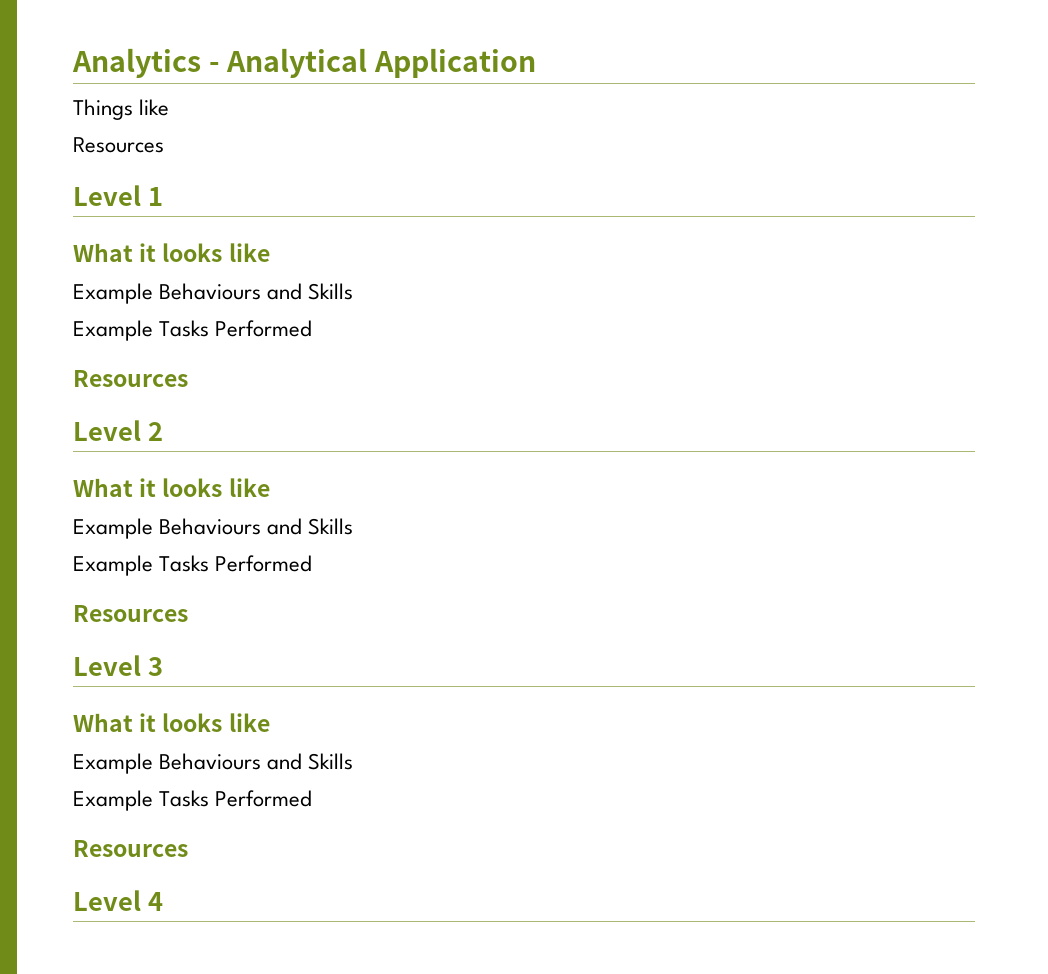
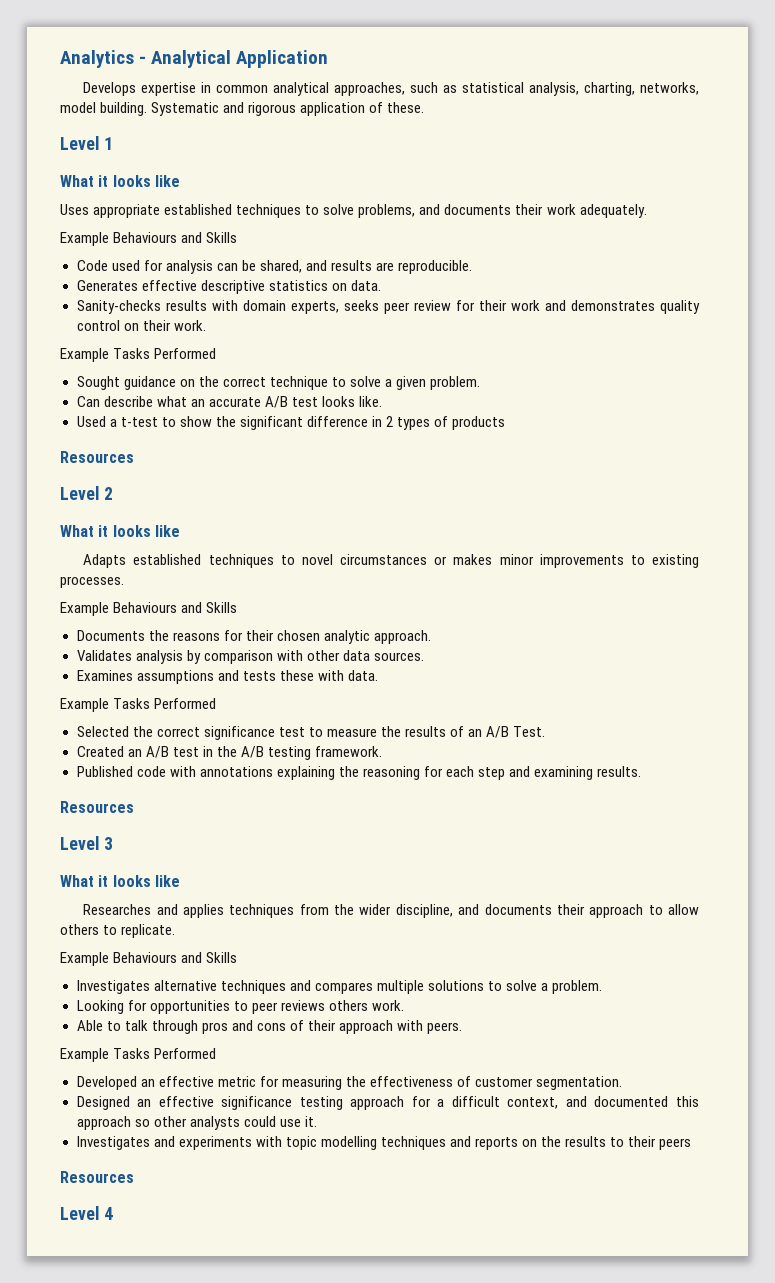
- Things like
- Resources
+ Develops expertise in common analytical approaches, such as statistical analysis, charting, networks, model building. Systematic and rigorous application of these.
  Level 1
  What it looks like
+ Uses appropriate established techniques to solve problems, and documents their work adequately.
  Example Behaviours and Skills
+ Code used for analysis can be shared, and results are reproducible.
+ Generates effective descriptive statistics on data.
+ Sanity-checks results with domain experts, seeks peer review for their work and demonstrates quality control on their work.
  Example Tasks Performed
+ Sought guidance on the correct technique to solve a given problem.
+ Can describe what an accurate A/B test looks like.
+ Used a t-test to show the significant difference in 2 types of products
  Level 2
  What it looks like
+ Adapts established techniques to novel circumstances or makes minor improvements to existing processes.
  Example Behaviours and Skills
+ Documents the reasons for their chosen analytic approach.
+ Validates analysis by comparison with other data sources.
+ Examines assumptions and tests these with data.
  Example Tasks Performed
+ Selected the correct significance test to measure the results of an A/B Test.
+ Created an A/B test in the A/B testing framework.
+ Published code with annotations explaining the reasoning for each step and examining results.
  Level 3
  What it looks like
+ Researches and applies techniques from the wider discipline, and documents their approach to allow others to replicate.
  Example Behaviours and Skills
+ Investigates alternative techniques and compares multiple solutions to solve a problem.
+ Looking for opportunities to peer reviews others work.
+ Able to talk through pros and cons of their approach with peers.
  Example Tasks Performed
+ Developed an effective metric for measuring the effectiveness of customer segmentation.
+ Designed an effective significance testing approach for a difficult context, and documented this approach so other analysts could use it.
+ Investigates and experiments with topic modelling techniques and reports on the results to their peers

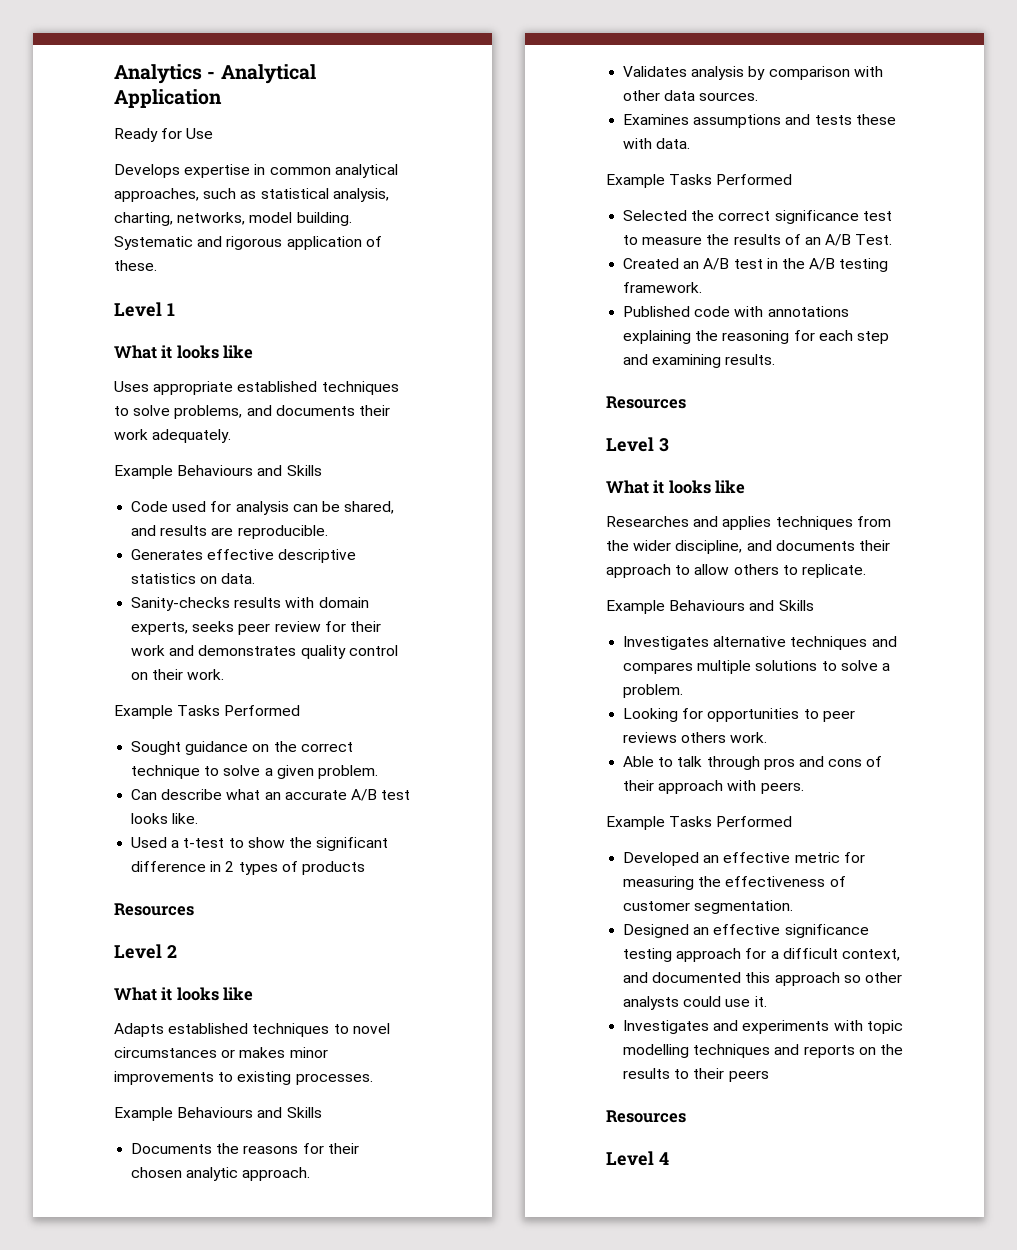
+ Ready for Use

